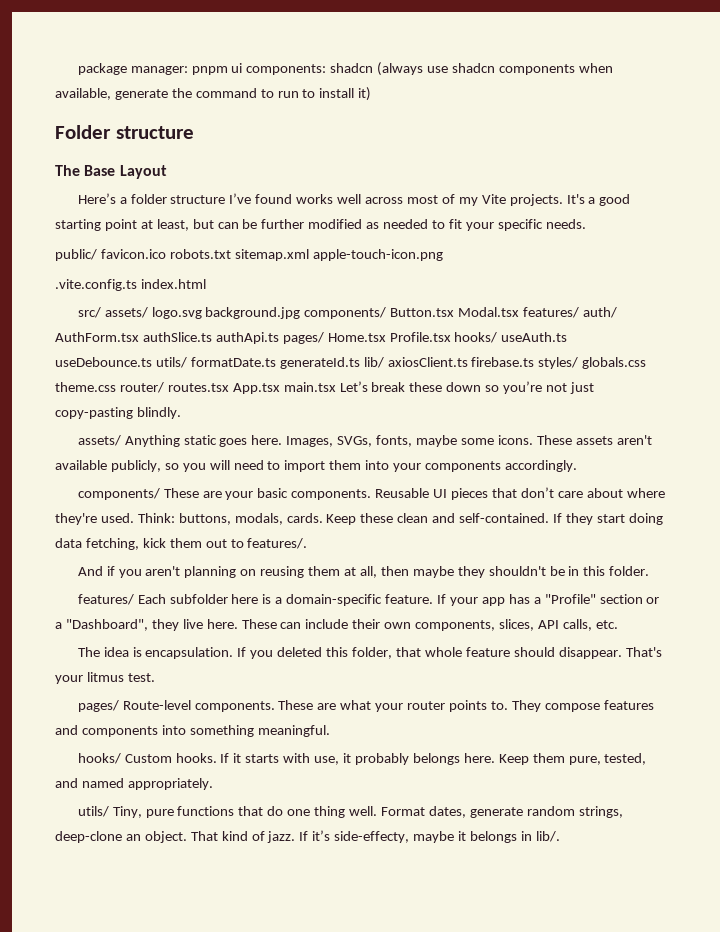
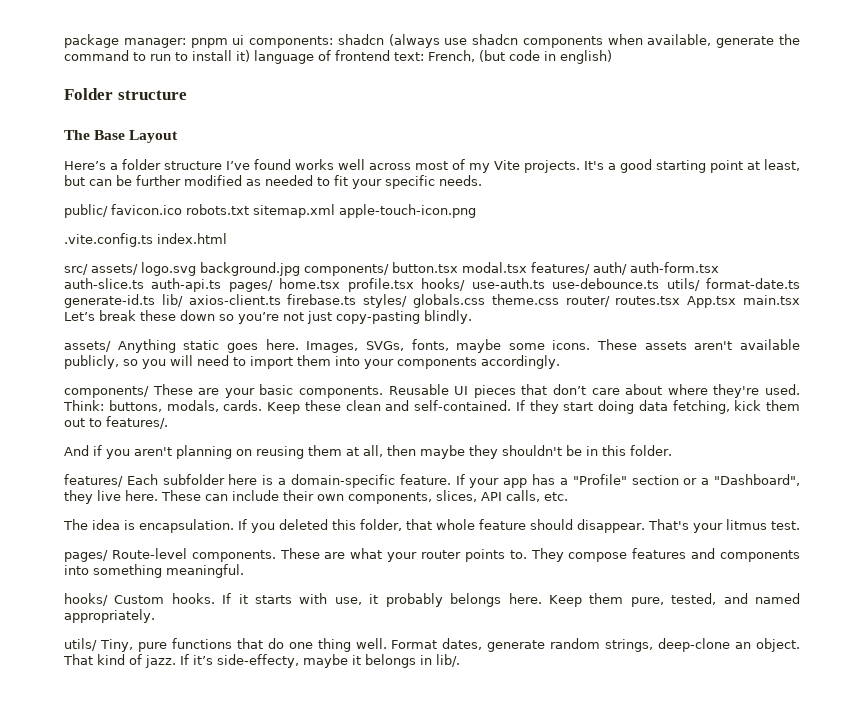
- package manager: pnpm ui components: shadcn (always use shadcn components when available, generate the command to run to install it)
+ package manager: pnpm ui components: shadcn (always use shadcn components when available, generate the command to run to install it) language of frontend text: French, (but code in english)
- src/ assets/ logo.svg background.jpg components/ Button.tsx Modal.tsx features/ auth/ AuthForm.tsx authSlice.ts authApi.ts pages/ Home.tsx Profile.tsx hooks/ useAuth.ts useDebounce.ts utils/ formatDate.ts generateId.ts lib/ axiosClient.ts firebase.ts styles/ globals.css theme.css router/ routes.tsx App.tsx main.tsx Let’s break these down so you’re not just copy-pasting blindly.
+ src/ assets/ logo.svg background.jpg components/ button.tsx modal.tsx features/ auth/ auth-form.tsx auth-slice.ts auth-api.ts pages/ home.tsx profile.tsx hooks/ use-auth.ts use-debounce.ts utils/ format-date.ts generate-id.ts lib/ axios-client.ts firebase.ts styles/ globals.css theme.css router/ routes.tsx App.tsx main.tsx Let’s break these down so you’re not just copy-pasting blindly.

